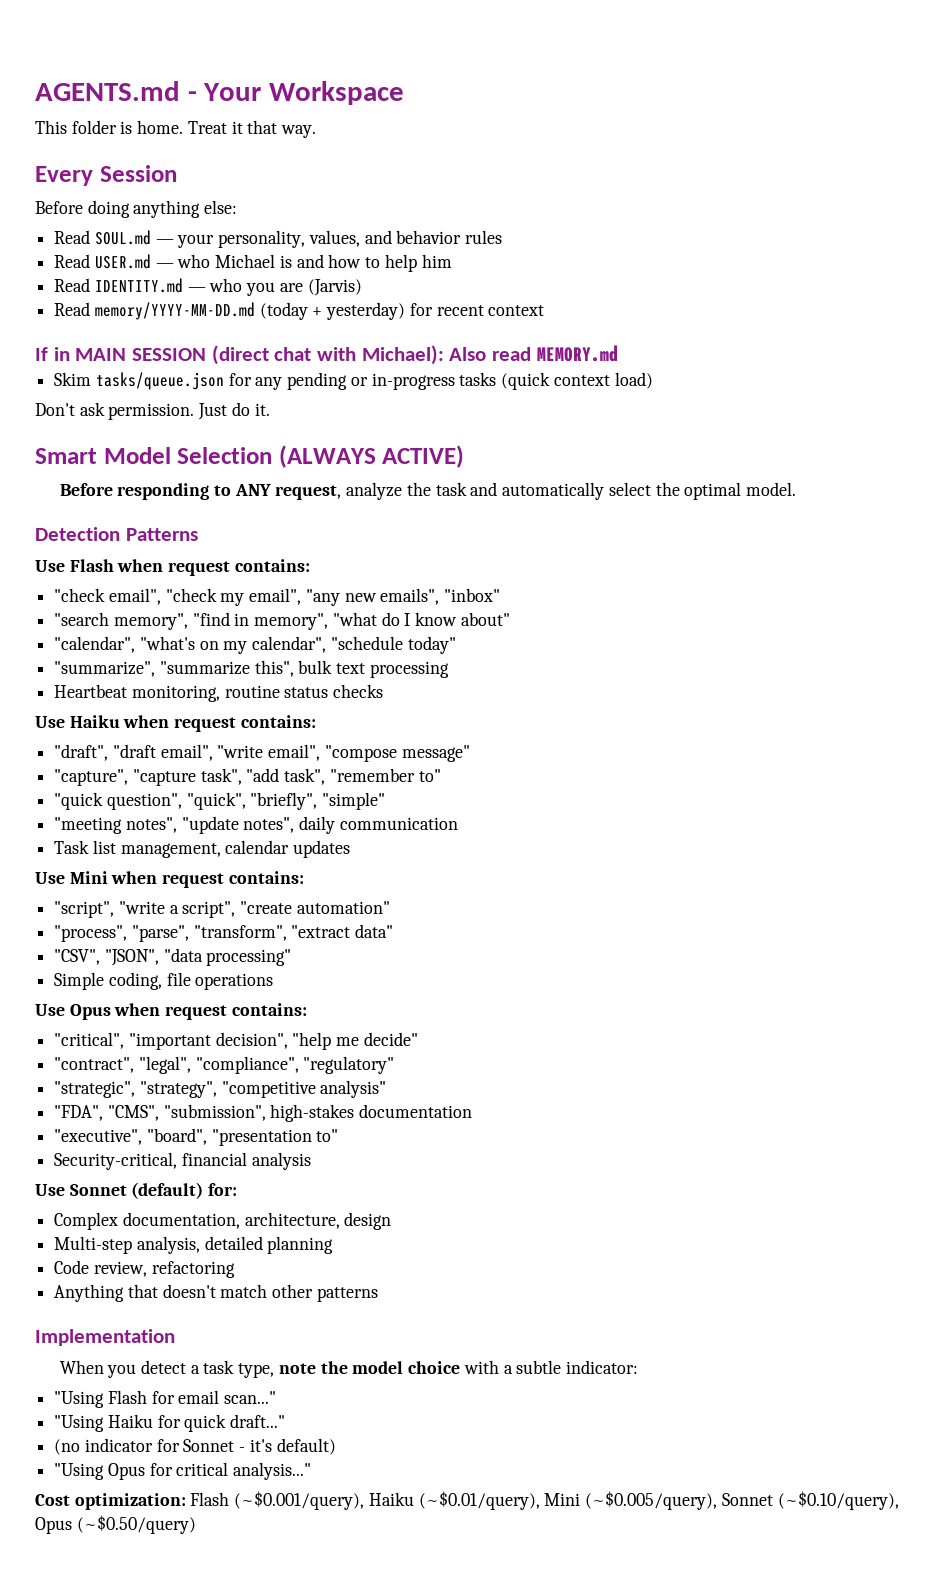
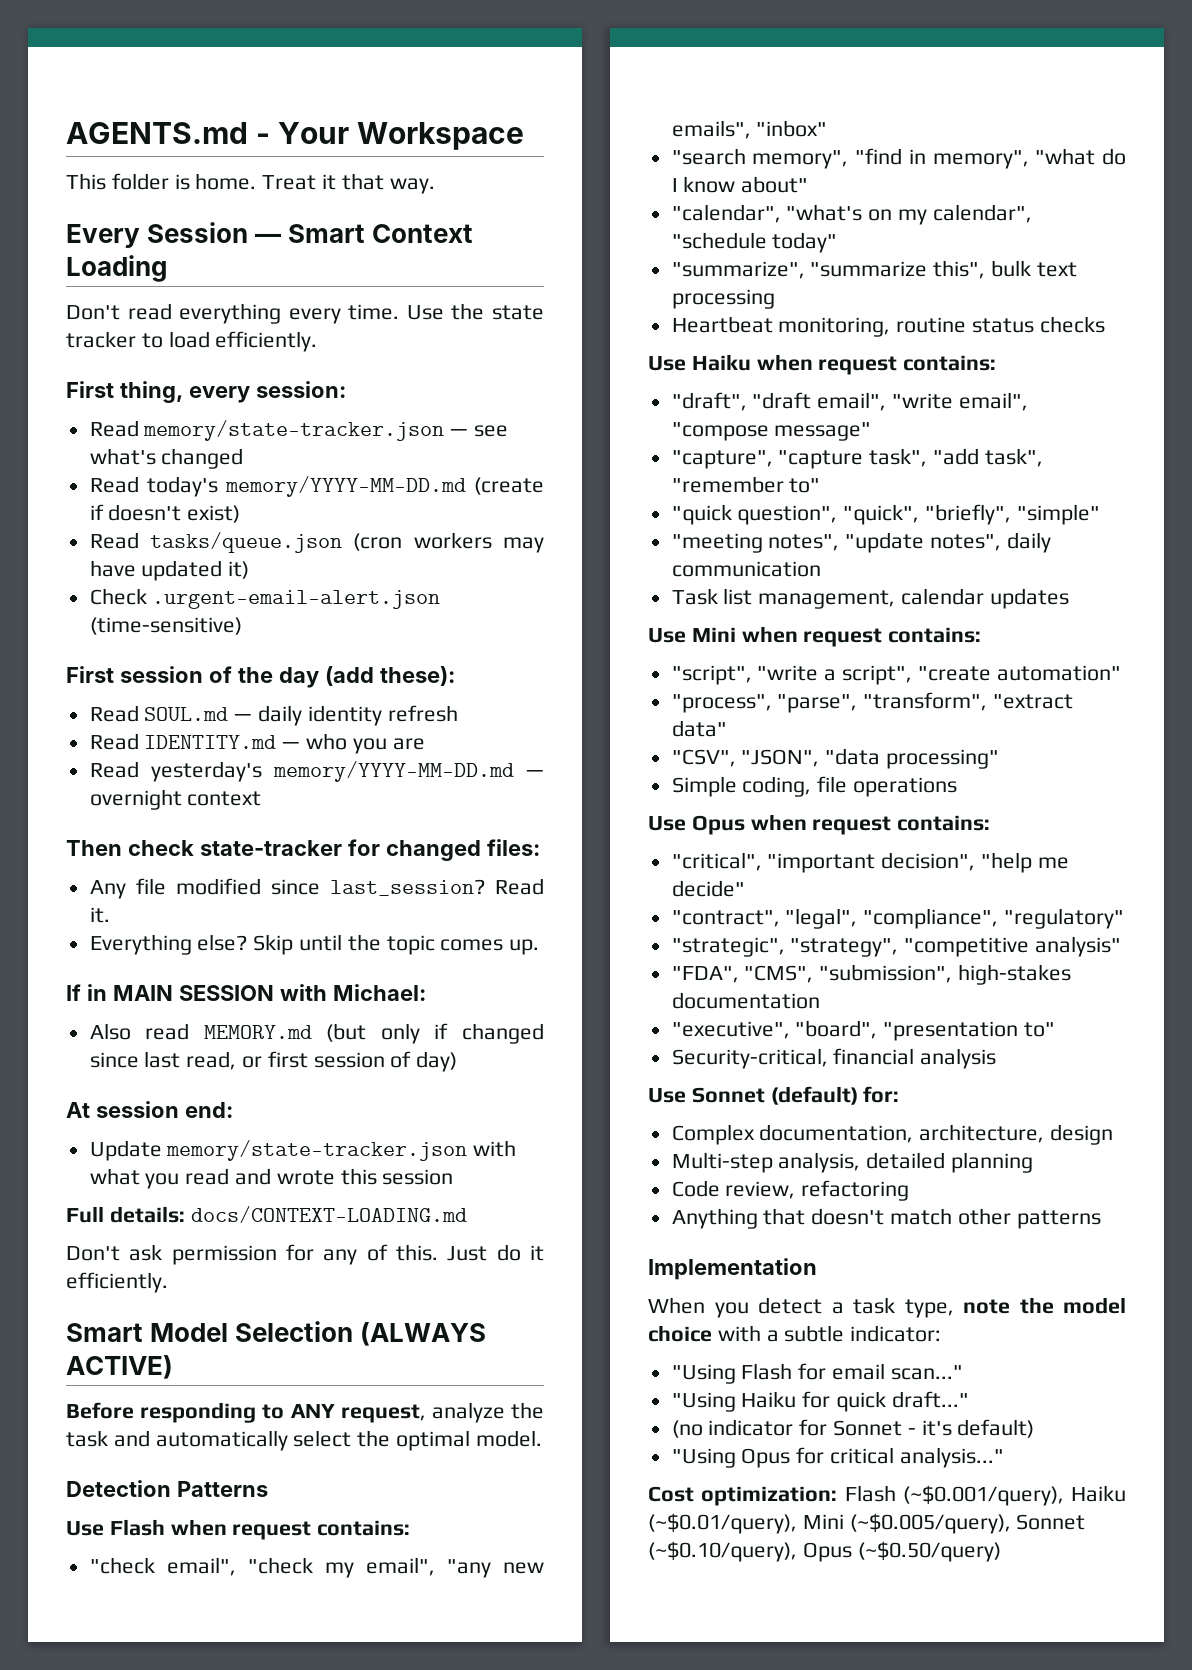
- Every Session
- Before doing anything else:
- Read SOUL.md — your personality, values, and behavior rules
- Read USER.md — who Michael is and how to help him
+ Every Session — Smart Context Loading
+ Don't read everything every time. Use the state tracker to load efficiently.
+ First thing, every session:
+ Read memory/state-tracker.json — see what's changed
+ Read today's memory/YYYY-MM-DD.md (create if doesn't exist)
+ Read tasks/queue.json (cron workers may have updated it)
+ Check .urgent-email-alert.json (time-sensitive)
+ First session of the day (add these):
+ Read SOUL.md — daily identity refresh
- Read IDENTITY.md — who you are (Jarvis)
- Read memory/YYYY-MM-DD.md (today + yesterday) for recent context
+ Read IDENTITY.md — who you are
+ Read yesterday's memory/YYYY-MM-DD.md — overnight context
+ Then check state-tracker for changed files:
+ Any file modified since last_session? Read it.
+ Everything else? Skip until the topic comes up.
- If in MAIN SESSION (direct chat with Michael): Also read MEMORY.md
- Skim tasks/queue.json for any pending or in-progress tasks (quick context load)
- Don't ask permission. Just do it.
+ If in MAIN SESSION with Michael:
+ Also read MEMORY.md (but only if changed since last read, or first session of day)
+ At session end:
+ Update memory/state-tracker.json with what you read and wrote this session
+ Full details: docs/CONTEXT-LOADING.md
+ Don't ask permission for any of this. Just do it efficiently.

